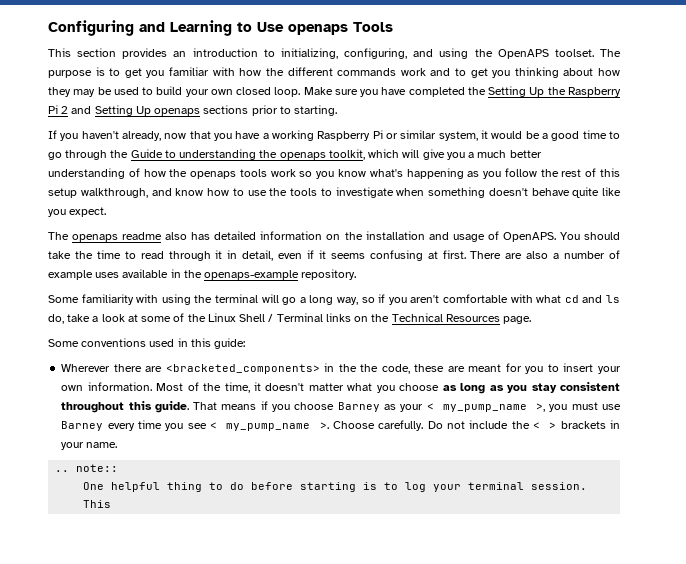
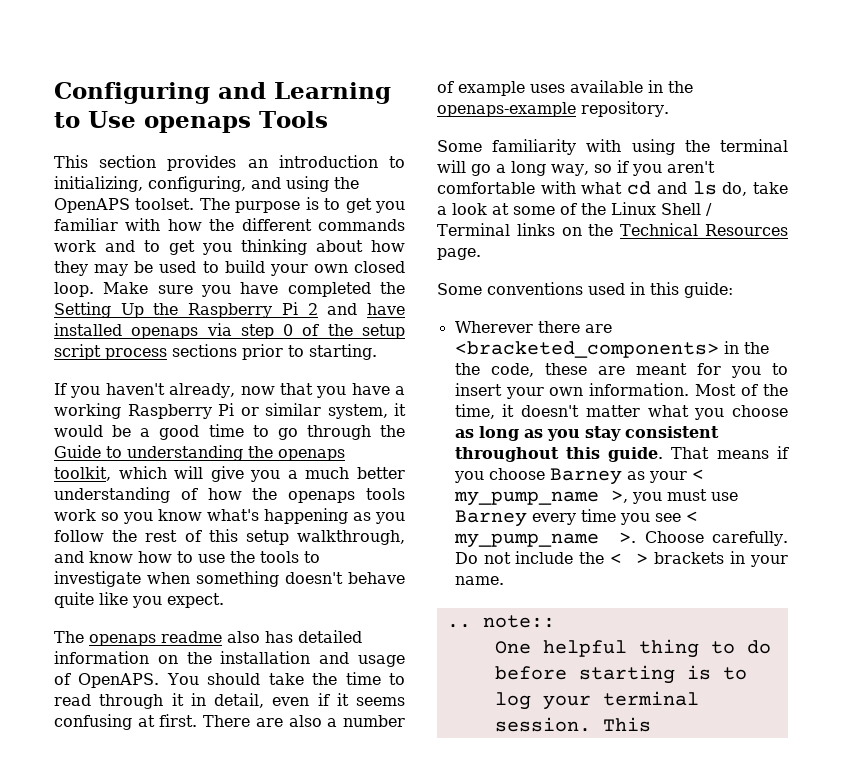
- Make sure you have completed the Setting Up the Raspberry Pi 2 and Setting Up openaps sections prior to starting.
+ Make sure you have completed the Setting Up the Raspberry Pi 2 and have installed openaps via step 0 of the setup script process sections prior to starting.

